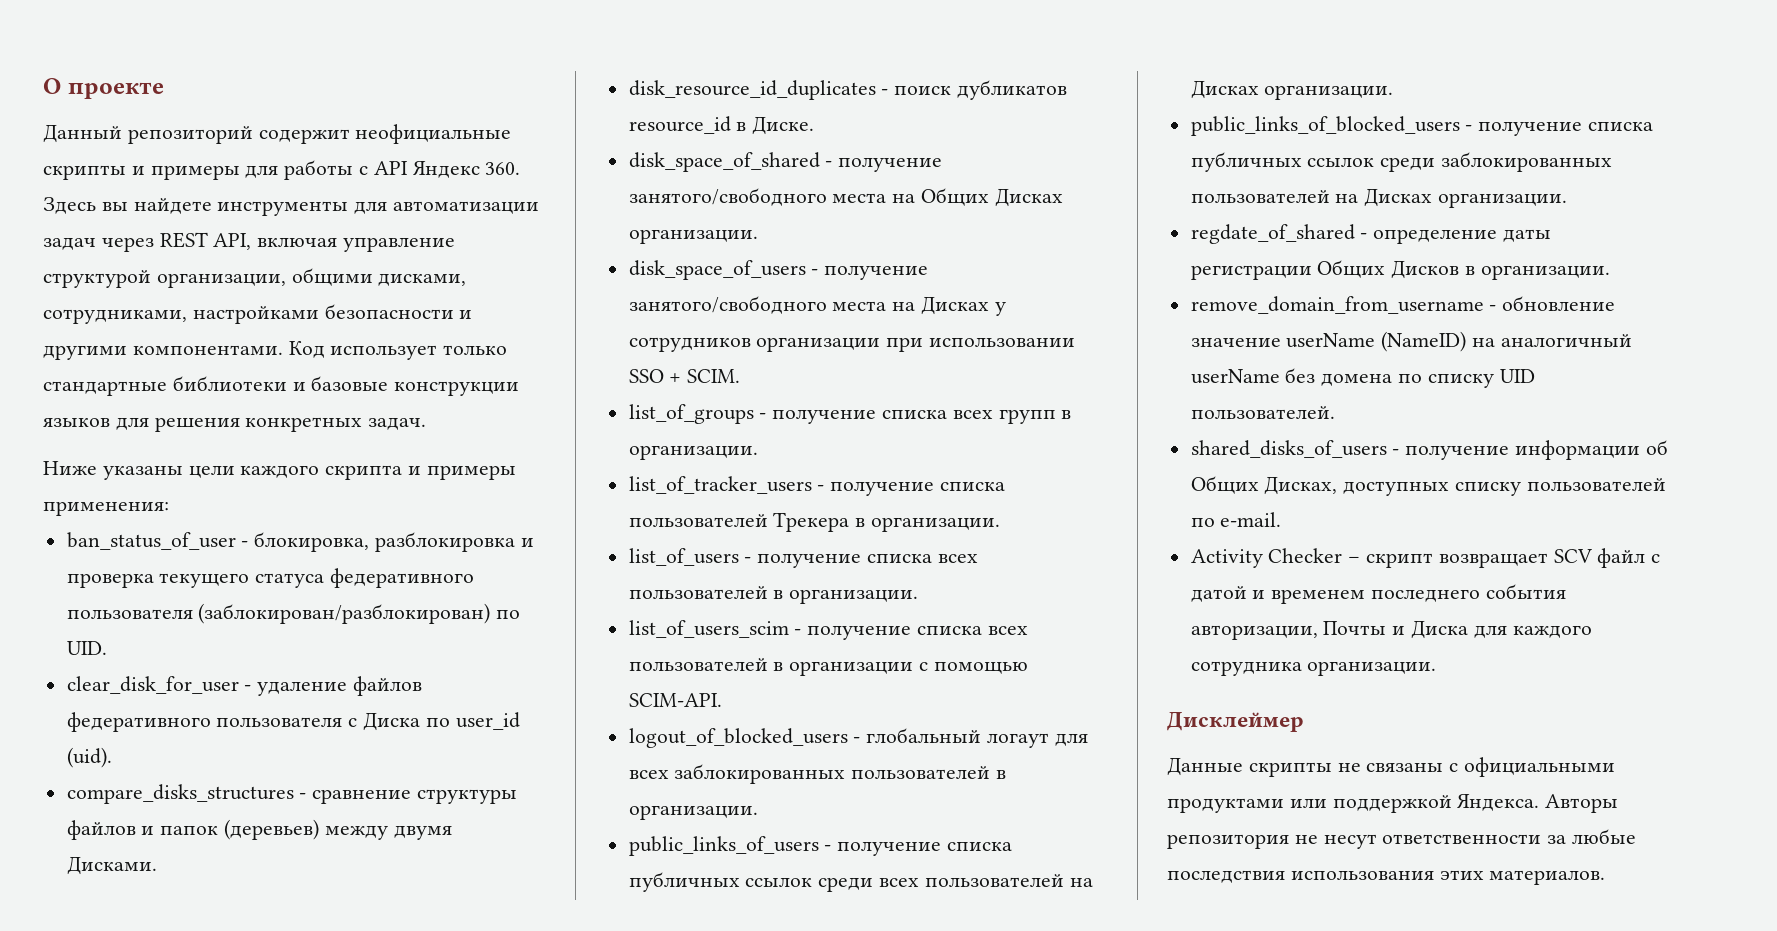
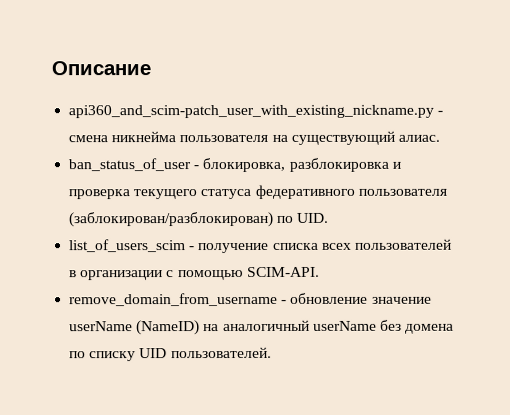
- О проекте
- Данный репозиторий содержит неофициальные скрипты и примеры для работы с API Яндекс 360. Здесь вы найдете инструменты для автоматизации задач через REST API, включая управление структурой организации, общими дисками, сотрудниками, настройками безопасности и другими компонентами. Код использует только стандартные библиотеки и базовые конструкции языков для решения конкретных задач.
- Ниже указаны цели каждого скрипта и примеры применения:
+ Описание
+ api360_and_scim-patch_user_with_existing_nickname.py - смена никнейма пользователя на существующий алиас.
- clear_disk_for_user - удаление файлов федеративного пользователя с Диска по user_id (uid).
- compare_disks_structures - cравнение структуры файлов и папок (деревьев) между двумя Дисками.
- disk_resource_id_duplicates - поиск дубликатов resource_id в Диске.
- disk_space_of_shared - получение занятого/свободного места на Общих Дисках организации.
- disk_space_of_users - получение занятого/свободного места на Дисках у сотрудников организации при использовании SSO + SCIM.
- list_of_groups - получение списка всех групп в организации.
- list_of_tracker_users - получение списка пользователей Трекера в организации.
- list_of_users - получение списка всех пользователей в организации.
- logout_of_blocked_users - глобальный логаут для всех заблокированных пользователей в организации.
- public_links_of_users - получение списка публичных ссылок среди всех пользователей на Дисках организации.
- public_links_of_blocked_users - получение списка публичных ссылок среди заблокированных пользователей на Дисках организации.
- regdate_of_shared - определение даты регистрации Общих Дисков в организации.
- shared_disks_of_users - получение информации об Общих Дисках, доступных списку пользователей по e-mail.
- Activity Checker – cкрипт возвращает SCV файл с датой и временем последнего события авторизации, Почты и Диска для каждого сотрудника организации.
- Дисклеймер
- Данные скрипты не связаны с официальными продуктами или поддержкой Яндекса. Авторы репозитория не несут ответственности за любые последствия использования этих материалов.

